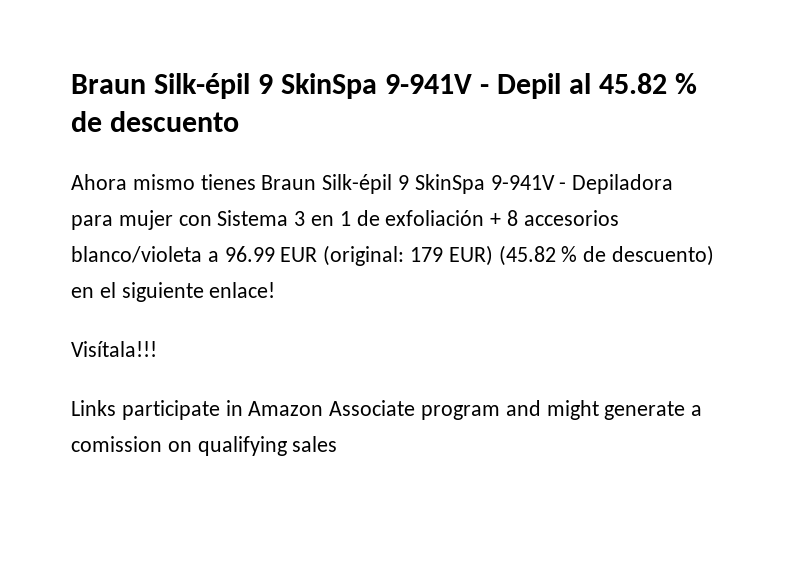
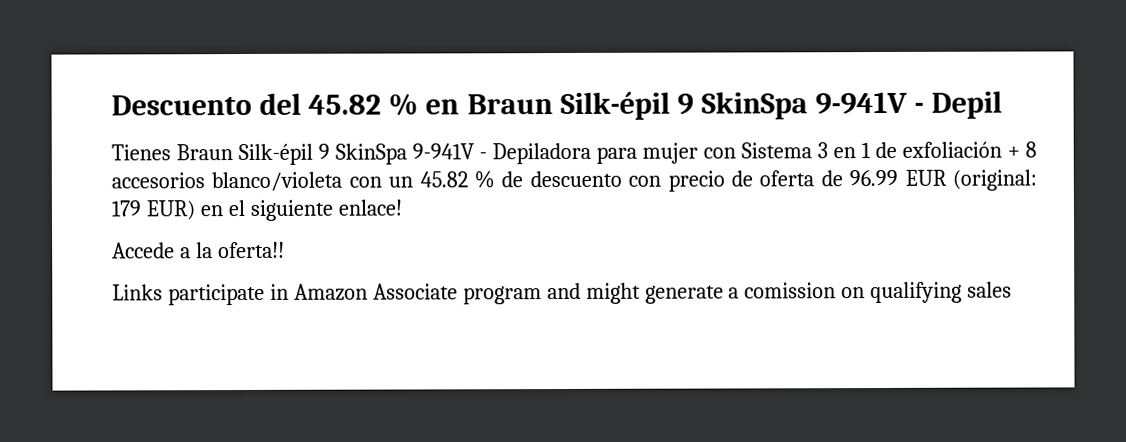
- Braun Silk-épil 9 SkinSpa 9-941V - Depil al 45.82 % de descuento
- Ahora mismo tienes Braun Silk-épil 9 SkinSpa 9-941V - Depiladora para mujer con Sistema 3 en 1 de exfoliación + 8 accesorios blanco/violeta a 96.99 EUR (original: 179 EUR) (45.82 % de descuento) en el siguiente enlace!
+ Descuento del 45.82 % en Braun Silk-épil 9 SkinSpa 9-941V - Depil
+ Tienes Braun Silk-épil 9 SkinSpa 9-941V - Depiladora para mujer con Sistema 3 en 1 de exfoliación + 8 accesorios blanco/violeta con un 45.82 % de descuento con precio de oferta de 96.99 EUR (original: 179 EUR) en el siguiente enlace!
- Visítala!!!
+ Accede a la oferta!!

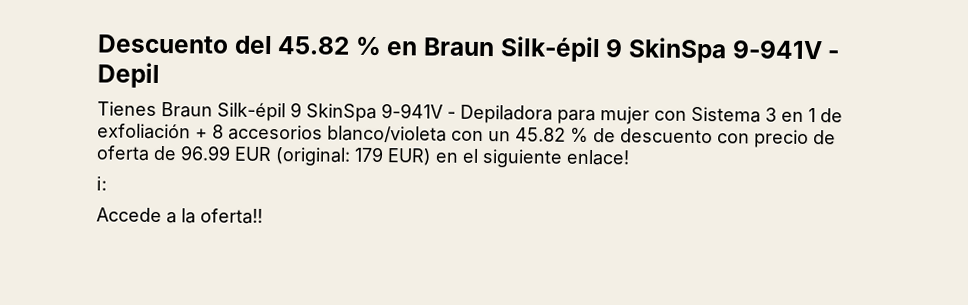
+ ℹ:
- Links participate in Amazon Associate program and might generate a comission on qualifying sales

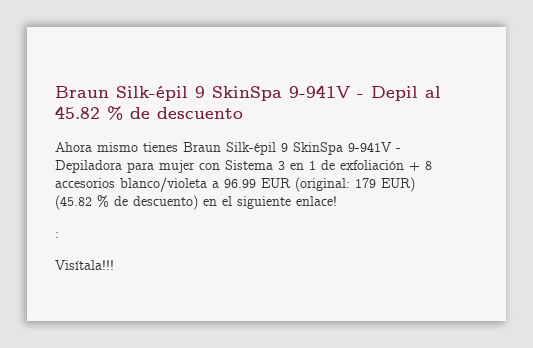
- Descuento del 45.82 % en Braun Silk-épil 9 SkinSpa 9-941V - Depil
- Tienes Braun Silk-épil 9 SkinSpa 9-941V - Depiladora para mujer con Sistema 3 en 1 de exfoliación + 8 accesorios blanco/violeta con un 45.82 % de descuento con precio de oferta de 96.99 EUR (original: 179 EUR) en el siguiente enlace!
+ Braun Silk-épil 9 SkinSpa 9-941V - Depil al 45.82 % de descuento
+ Ahora mismo tienes Braun Silk-épil 9 SkinSpa 9-941V - Depiladora para mujer con Sistema 3 en 1 de exfoliación + 8 accesorios blanco/violeta a 96.99 EUR (original: 179 EUR) (45.82 % de descuento) en el siguiente enlace!
- ℹ:
- Accede a la oferta!!
+ :
+ Visítala!!!

